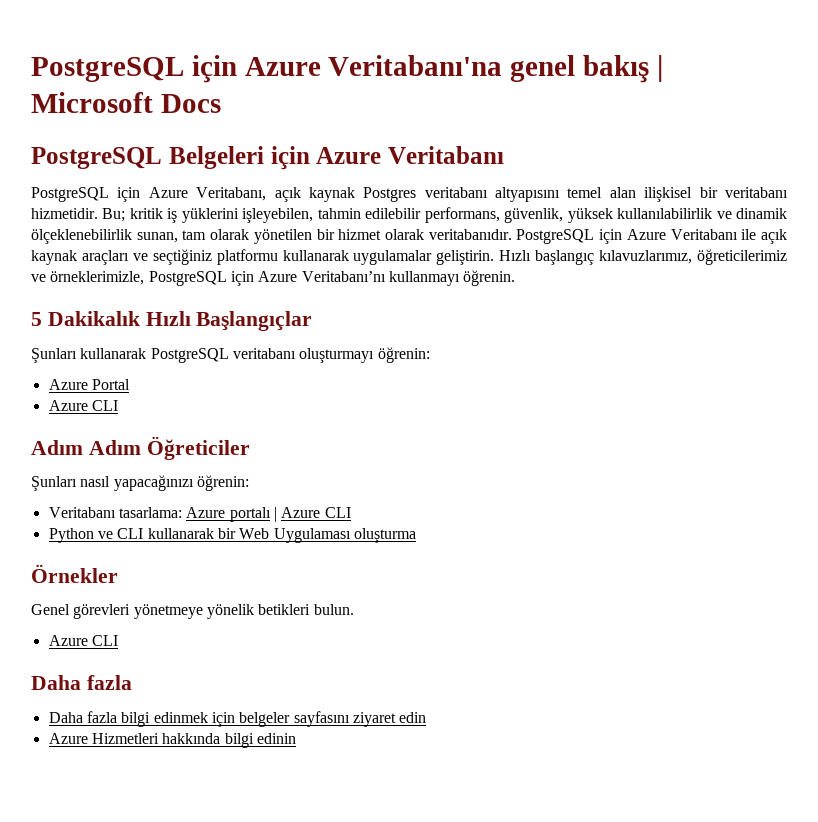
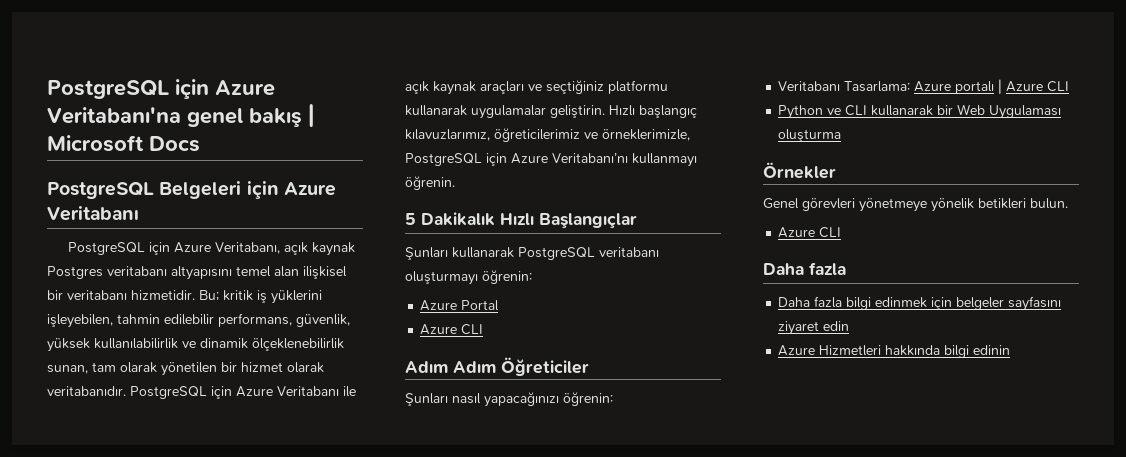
- Veritabanı tasarlama: Azure portalı | Azure CLI
+ Veritabanı Tasarlama: Azure portalı | Azure CLI

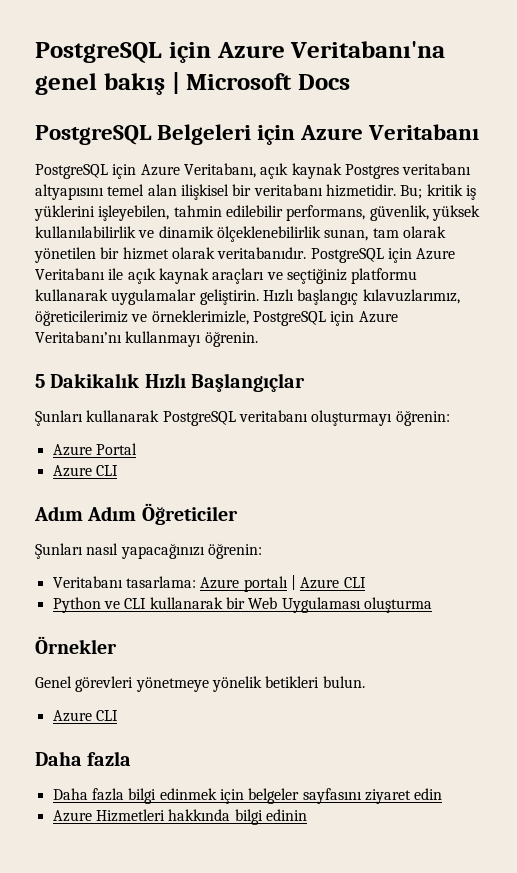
- Veritabanı Tasarlama: Azure portalı | Azure CLI
+ Veritabanı tasarlama: Azure portalı | Azure CLI

